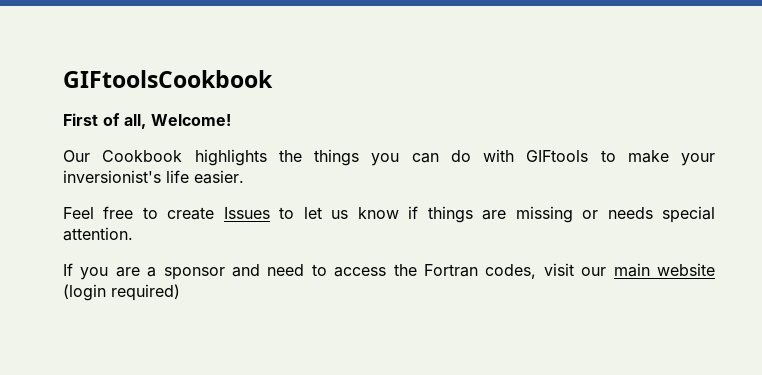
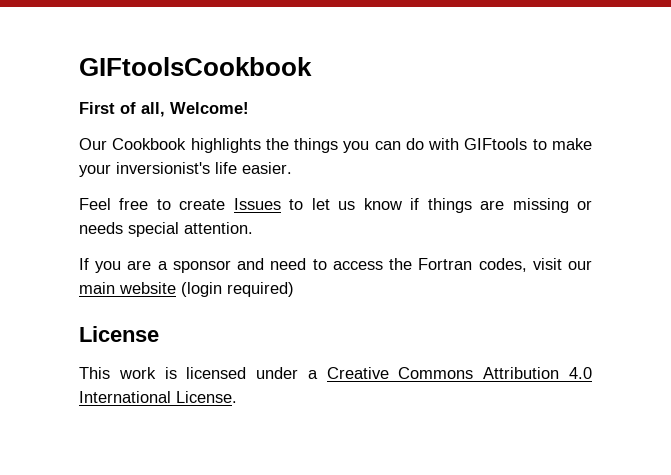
+ License
+ This work is licensed under a Creative Commons Attribution 4.0 International License.

